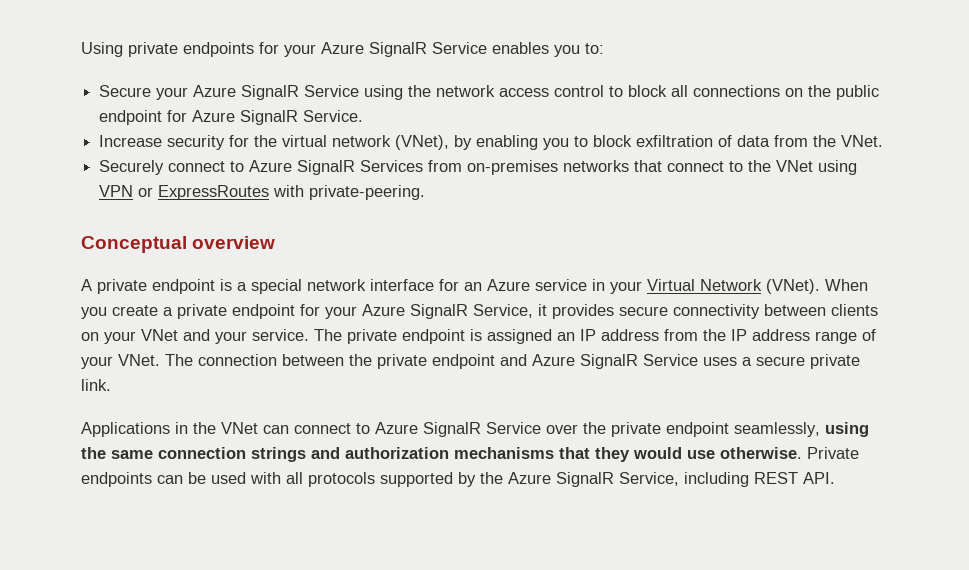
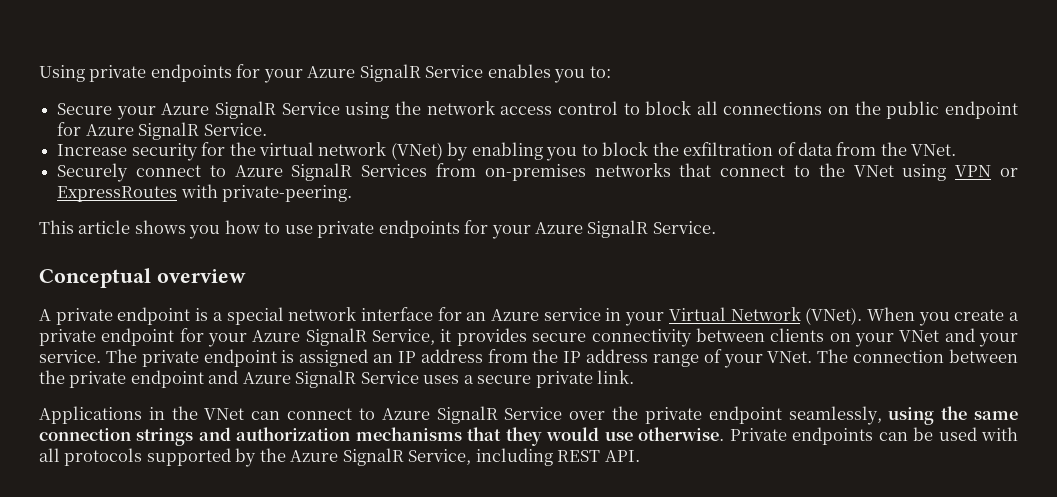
- Increase security for the virtual network (VNet), by enabling you to block exfiltration of data from the VNet.
+ Increase security for the virtual network (VNet) by enabling you to block the exfiltration of data from the VNet.
+ This article shows you how to use private endpoints for your Azure SignalR Service.

